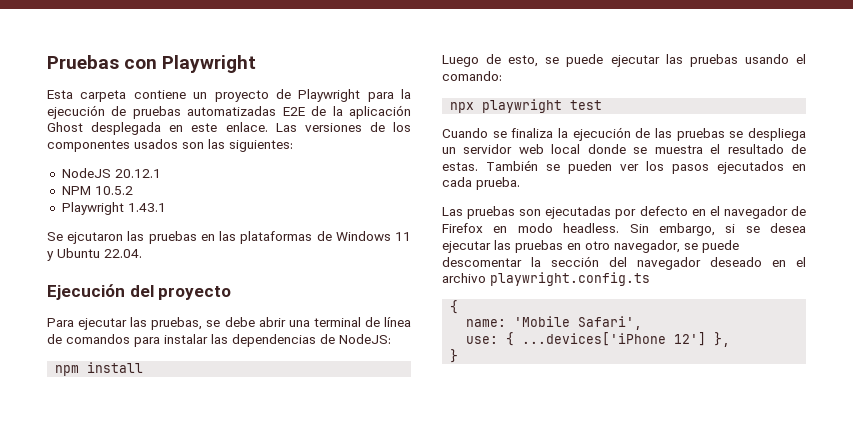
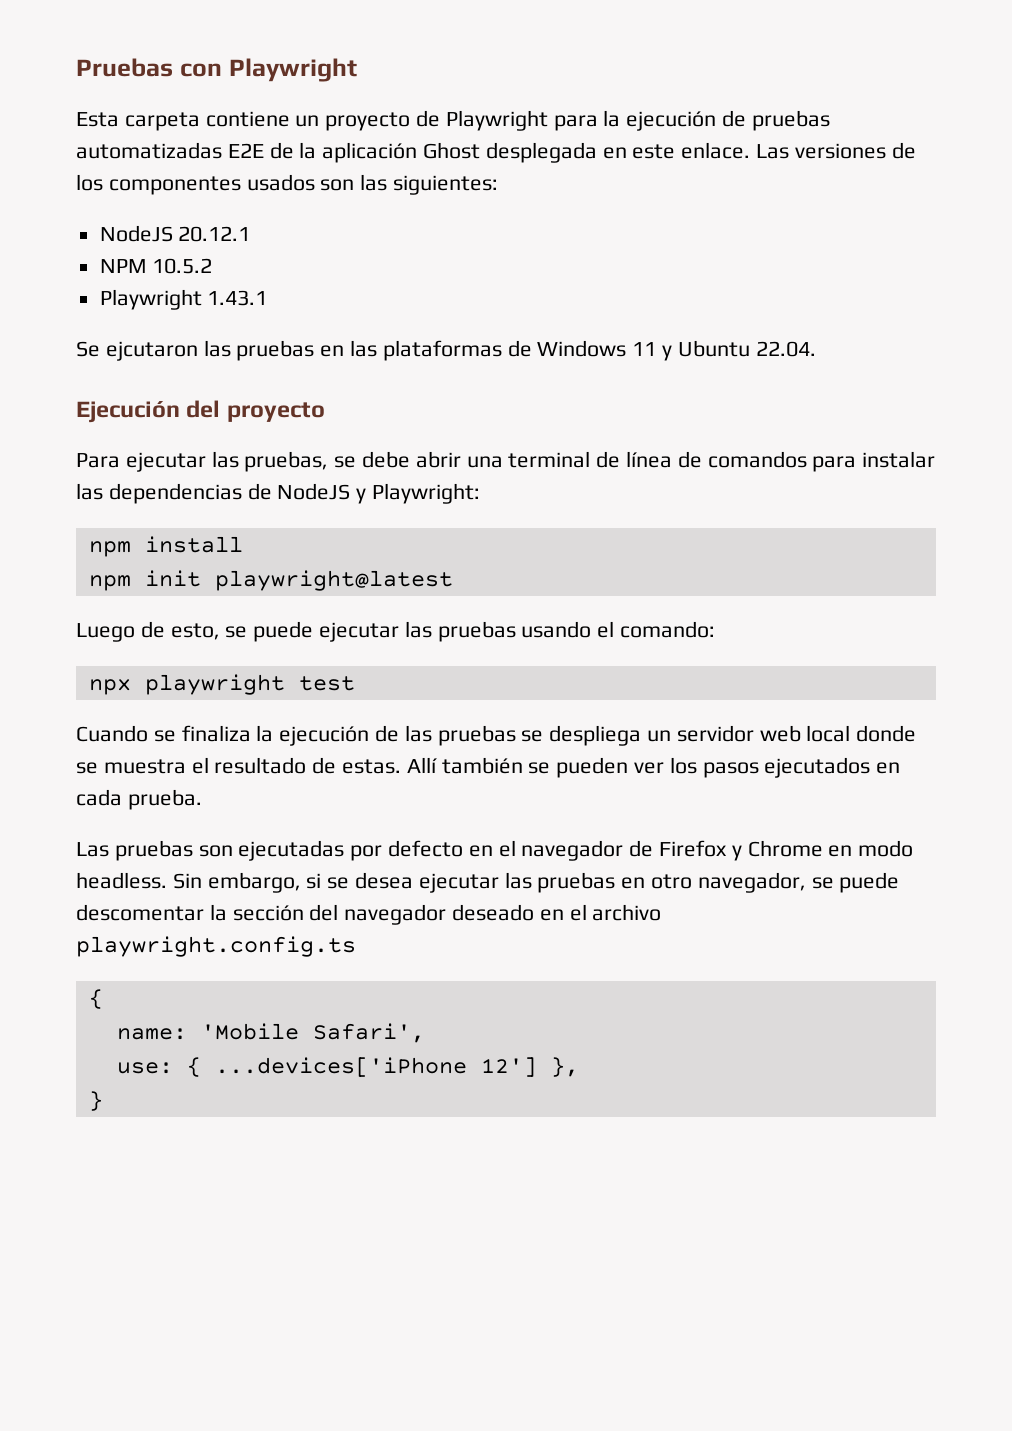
- Para ejecutar las pruebas, se debe abrir una terminal de línea de comandos para instalar las dependencias de NodeJS:
+ Para ejecutar las pruebas, se debe abrir una terminal de línea de comandos para instalar las dependencias de NodeJS y Playwright:
+ npm init playwright@latest
- También se pueden ver los pasos ejecutados en cada prueba.
+ Allí también se pueden ver los pasos ejecutados en cada prueba.
- Las pruebas son ejecutadas por defecto en el navegador de Firefox en modo headless.
+ Las pruebas son ejecutadas por defecto en el navegador de Firefox y Chrome en modo headless.

